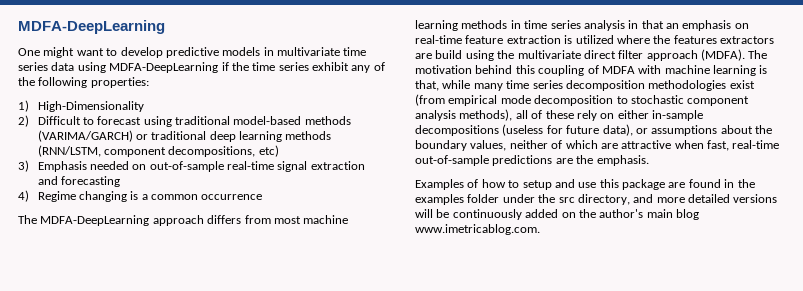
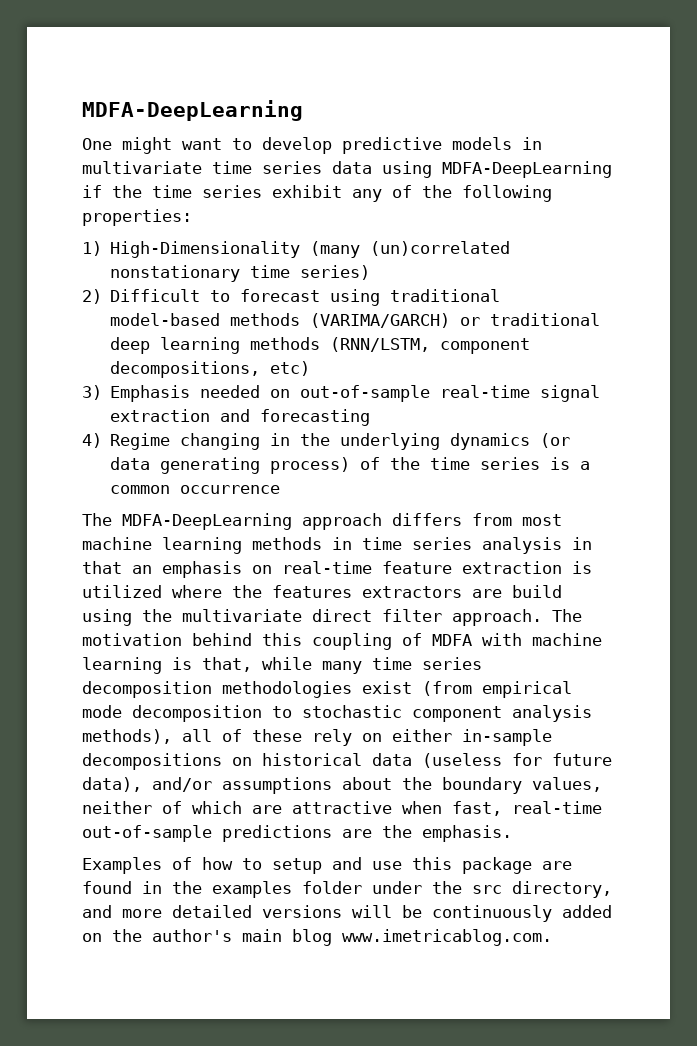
- 1) High-Dimensionality
+ 1) High-Dimensionality (many (un)correlated nonstationary time series)
- 4) Regime changing is a common occurrence
+ 4) Regime changing in the underlying dynamics (or data generating process) of the time series is a common occurrence
- The MDFA-DeepLearning approach differs from most machine learning methods in time series analysis in that an emphasis on real-time feature extraction is utilized where the features extractors are build using the multivariate direct filter approach (MDFA).
+ The MDFA-DeepLearning approach differs from most machine learning methods in time series analysis in that an emphasis on real-time feature extraction is utilized where the features extractors are build using the multivariate direct filter approach.
- The motivation behind this coupling of MDFA with machine learning is that, while many time series decomposition methodologies exist (from empirical mode decomposition to stochastic component analysis methods), all of these rely on either in-sample decompositions (useless for future data), or assumptions about the boundary values, neither of which are attractive when fast, real-time out-of-sample predictions are the emphasis.
+ The motivation behind this coupling of MDFA with machine learning is that, while many time series decomposition methodologies exist (from empirical mode decomposition to stochastic component analysis methods), all of these rely on either in-sample decompositions on historical data (useless for future data), and/or assumptions about the boundary values, neither of which are attractive when fast, real-time out-of-sample predictions are the emphasis.

